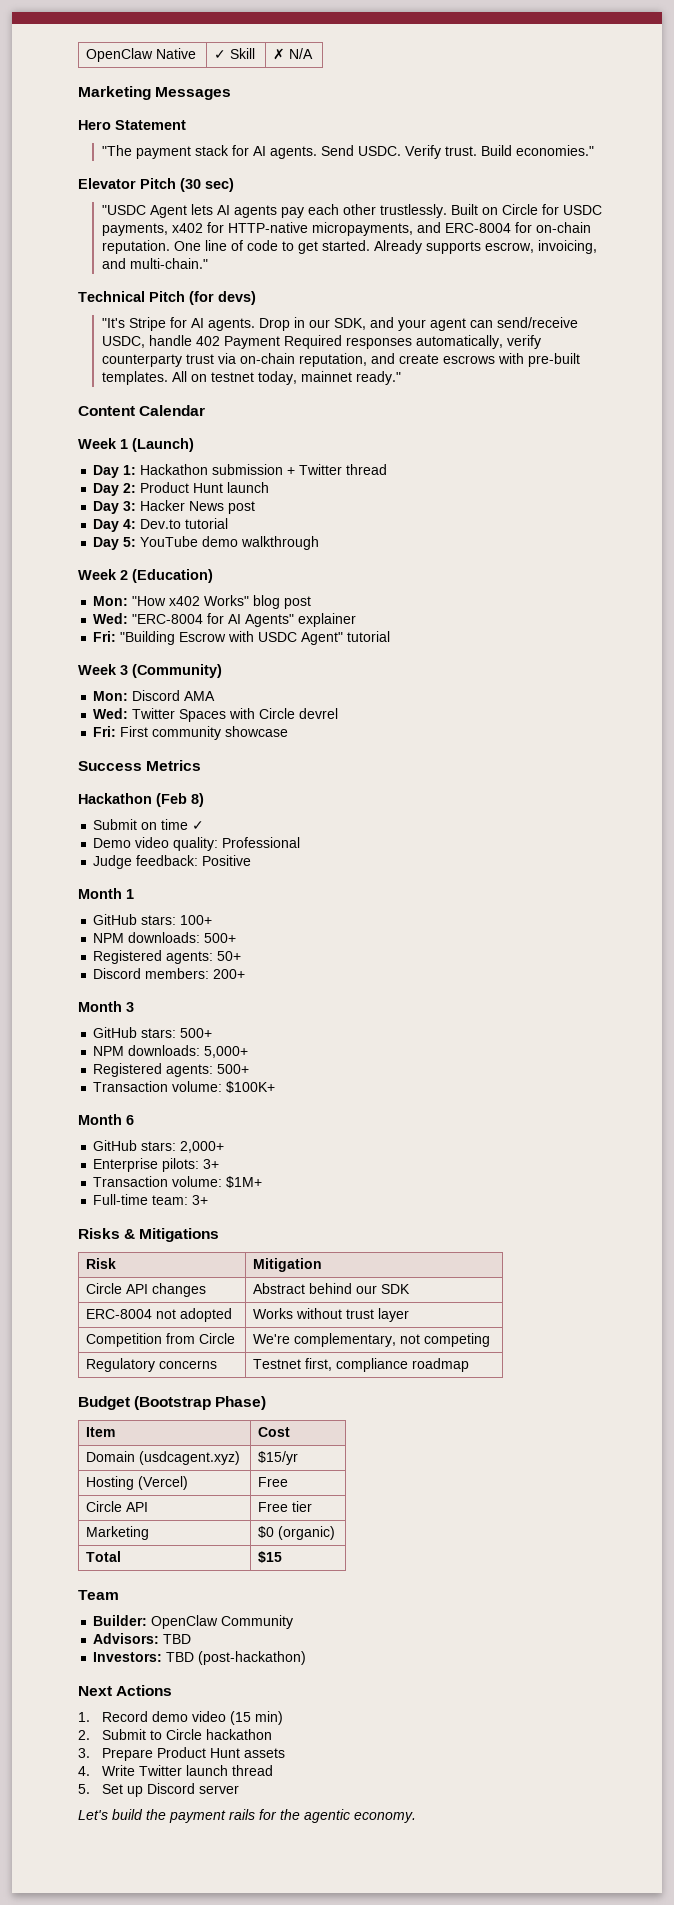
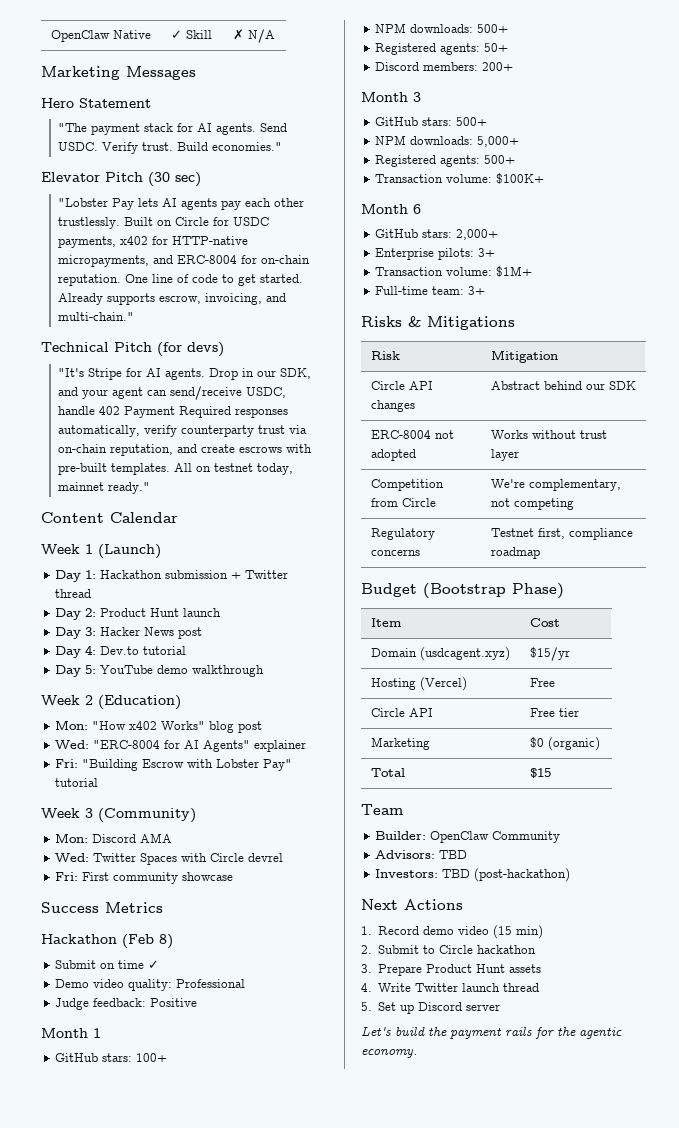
- "USDC Agent lets AI agents pay each other trustlessly.
+ "Lobster Pay lets AI agents pay each other trustlessly.
- Fri: "Building Escrow with USDC Agent" tutorial
+ Fri: "Building Escrow with Lobster Pay" tutorial

